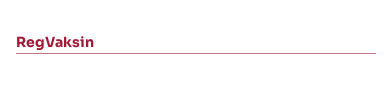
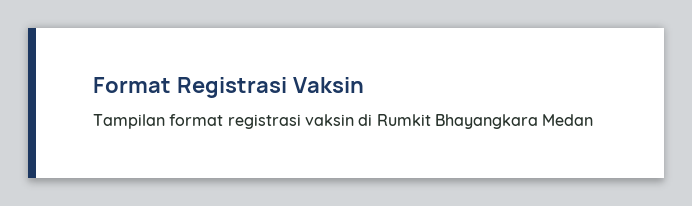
- RegVaksin
+ Format Registrasi Vaksin
+ Tampilan format registrasi vaksin di Rumkit Bhayangkara Medan

